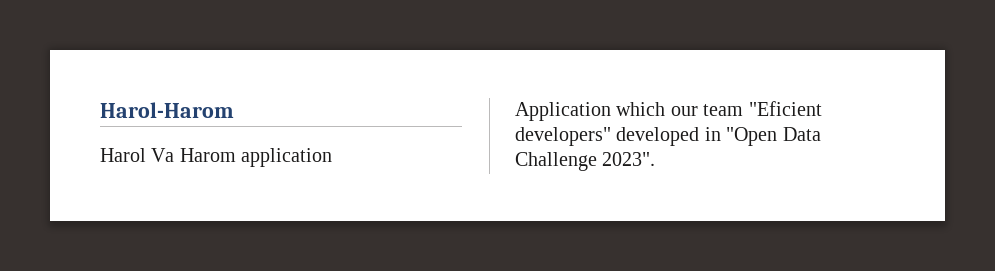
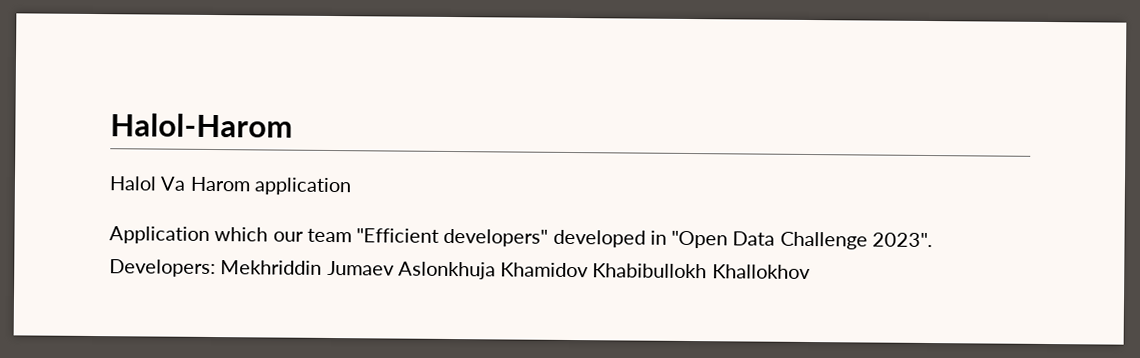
- Harol-Harom
- Harol Va Harom application
+ Halol-Harom
+ Halol Va Harom application
- Application which our team "Eficient developers" developed in "Open Data Challenge 2023".
+ Application which our team "Efficient developers" developed in "Open Data Challenge 2023".
+ Developers: Mekhriddin Jumaev Aslonkhuja Khamidov Khabibullokh Khallokhov

